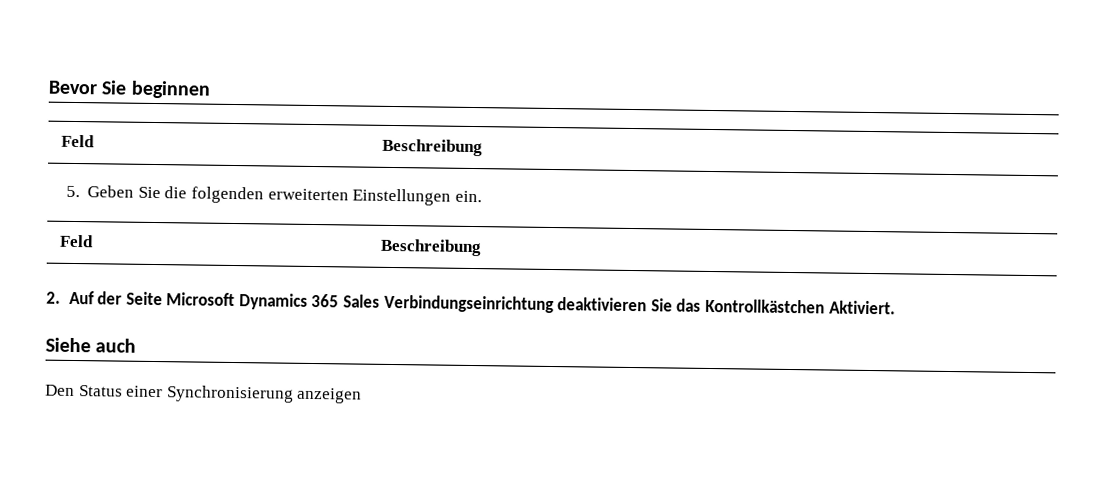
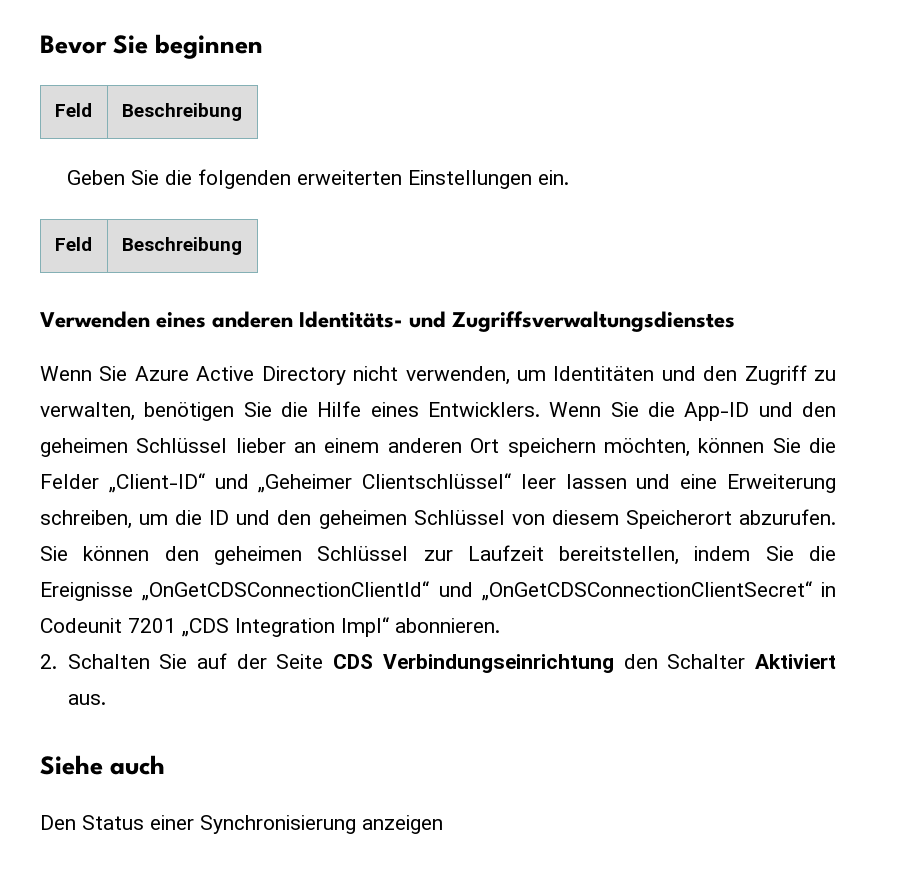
- 5. Geben Sie die folgenden erweiterten Einstellungen ein.
+ Geben Sie die folgenden erweiterten Einstellungen ein.
- 2. Auf der Seite Microsoft Dynamics 365 Sales Verbindungseinrichtung deaktivieren Sie das Kontrollkästchen Aktiviert.
+ Verwenden eines anderen Identitäts- und Zugriffsverwaltungsdienstes
+ Wenn Sie Azure Active Directory nicht verwenden, um Identitäten und den Zugriff zu verwalten, benötigen Sie die Hilfe eines Entwicklers. Wenn Sie die App-ID und den geheimen Schlüssel lieber an einem anderen Ort speichern möchten, können Sie die Felder „Client-ID“ und „Geheimer Clientschlüssel“ leer lassen und eine Erweiterung schreiben, um die ID und den geheimen Schlüssel von diesem Speicherort abzurufen. Sie können den geheimen Schlüssel zur Laufzeit bereitstellen, indem Sie die Ereignisse „OnGetCDSConnectionClientId“ und „OnGetCDSConnectionClientSecret“ in Codeunit 7201 „CDS Integration Impl“ abonnieren.
+ 2. Schalten Sie auf der Seite CDS Verbindungseinrichtung den Schalter Aktiviert aus.

